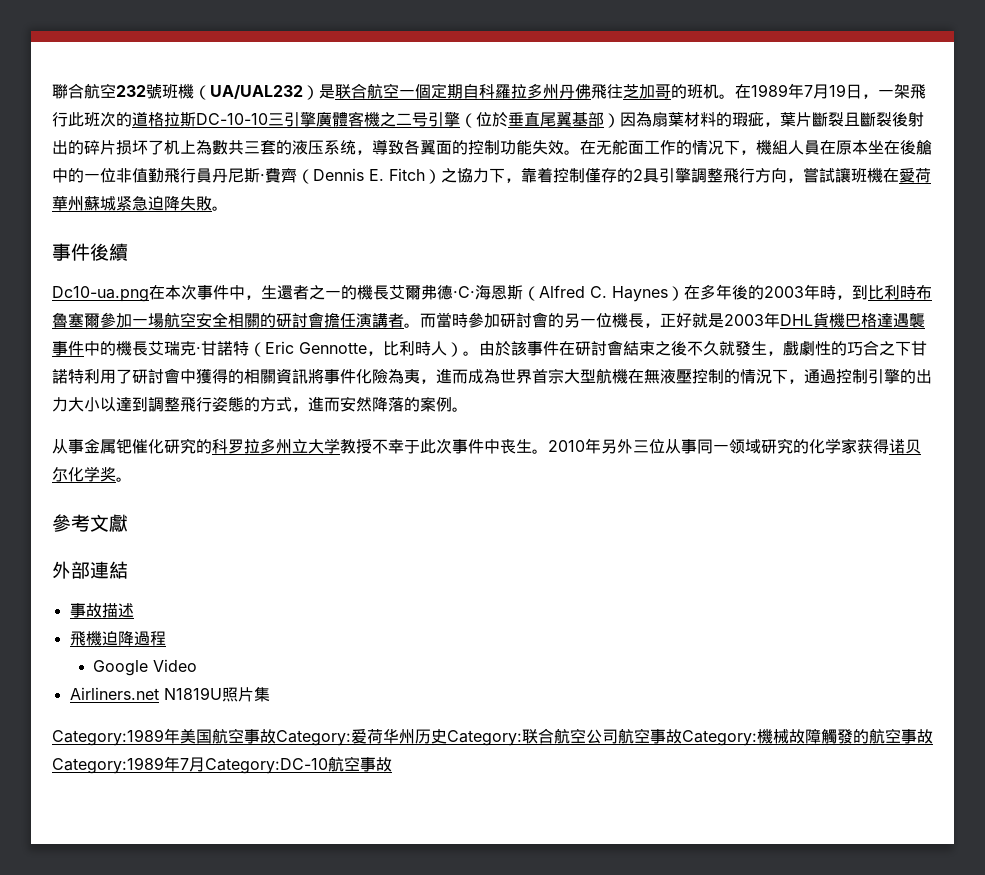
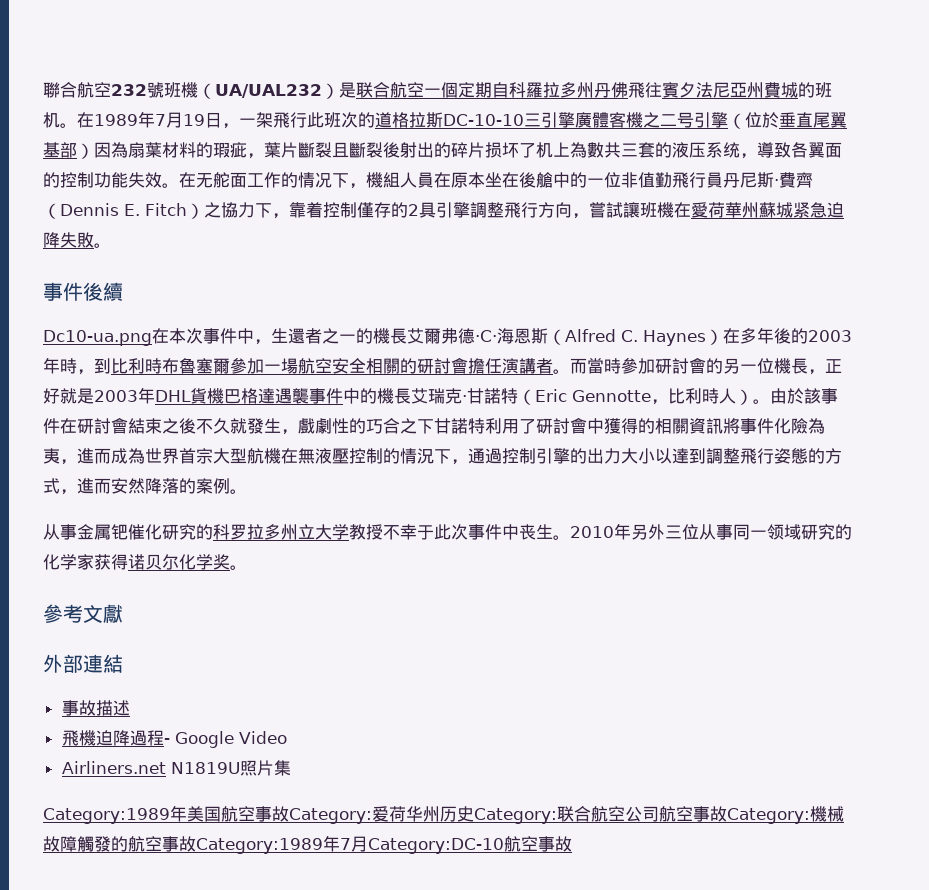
- 聯合航空232號班機（UA/UAL232）是联合航空一個定期自科羅拉多州丹佛飛往芝加哥的班机。
+ 聯合航空232號班機（UA/UAL232）是联合航空一個定期自科羅拉多州丹佛飛往賓夕法尼亞州費城的班机。
- 飛機迫降過程
- Google Video
+ 飛機迫降過程- Google Video

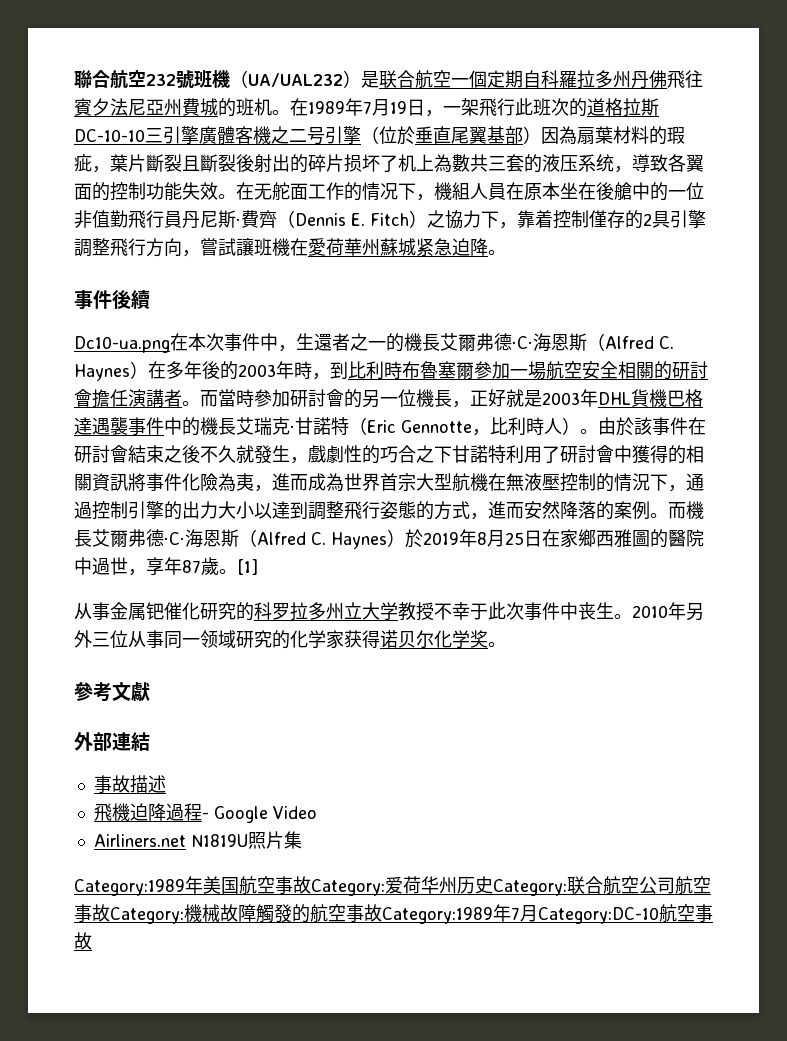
- 在无舵面工作的情况下，機組人員在原本坐在後艙中的一位非值勤飛行員丹尼斯·費齊（Dennis E. Fitch）之協力下，靠着控制僅存的2具引擎調整飛行方向，嘗試讓班機在愛荷華州蘇城紧急迫降失敗。
+ 在无舵面工作的情况下，機組人員在原本坐在後艙中的一位非值勤飛行員丹尼斯·費齊（Dennis E. Fitch）之協力下，靠着控制僅存的2具引擎調整飛行方向，嘗試讓班機在愛荷華州蘇城紧急迫降。
+ 而機長艾爾弗德·C·海恩斯（Alfred C. Haynes）於2019年8月25日在家鄉西雅圖的醫院中過世，享年87歲。[1]

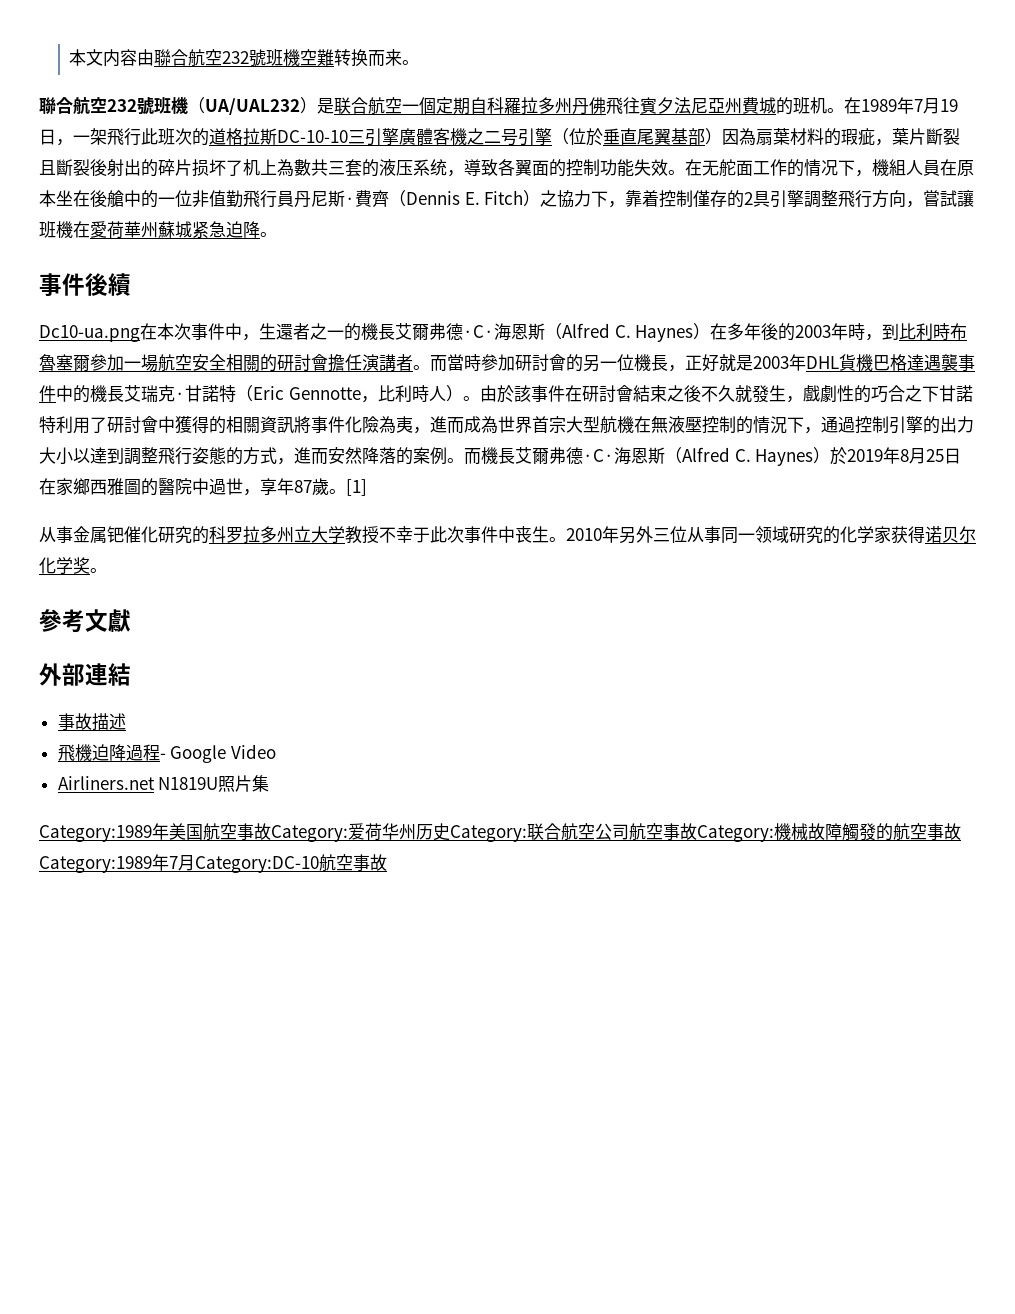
+ 本文内容由聯合航空232號班機空難转换而来。

